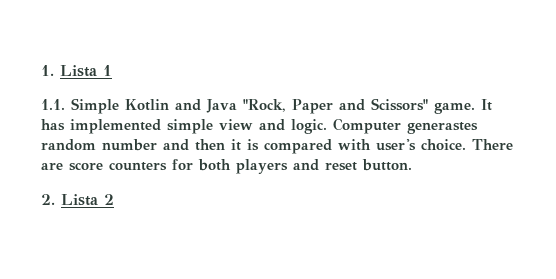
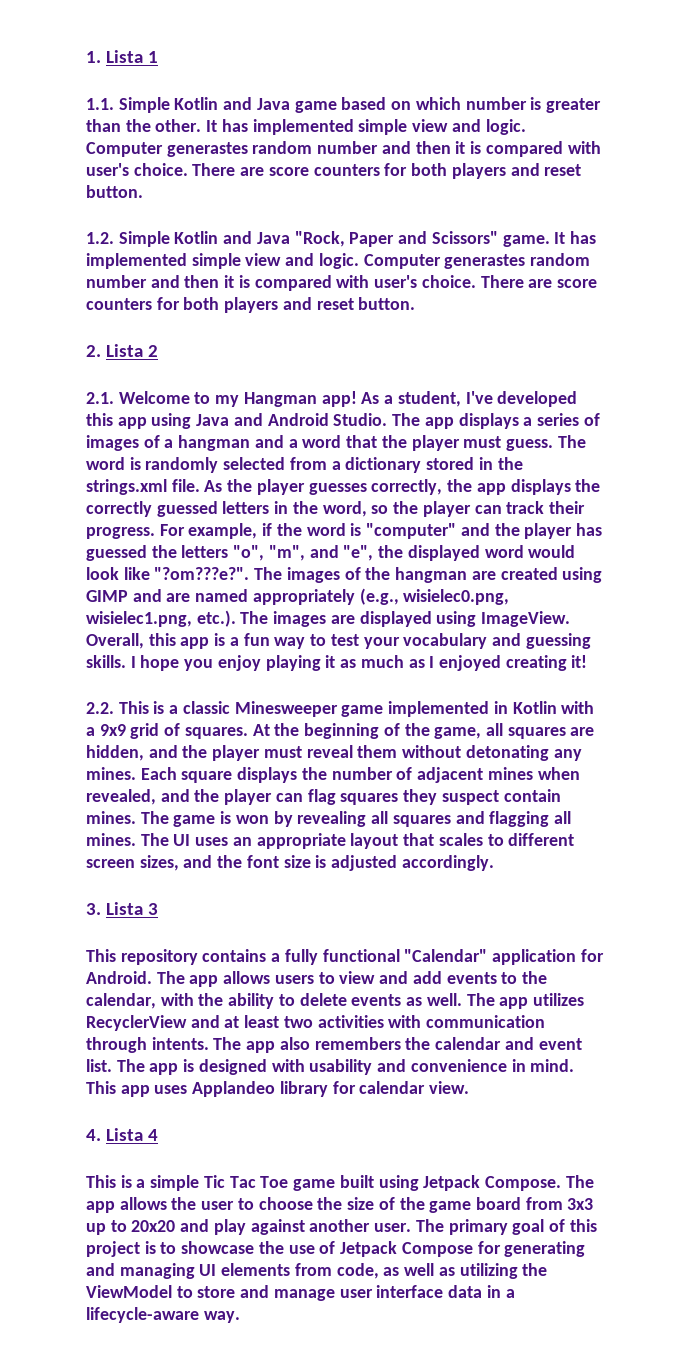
- 1.1. Simple Kotlin and Java "Rock, Paper and Scissors" game.
+ 1.1. Simple Kotlin and Java game based on which number is greater than the other. It has implemented simple view and logic. Computer generastes random number and then it is compared with user's choice. There are score counters for both players and reset button.
+ 1.2. Simple Kotlin and Java "Rock, Paper and Scissors" game.
+ 2.1. Welcome to my Hangman app! As a student, I've developed this app using Java and Android Studio. The app displays a series of images of a hangman and a word that the player must guess. The word is randomly selected from a dictionary stored in the strings.xml file. As the player guesses correctly, the app displays the correctly guessed letters in the word, so the player can track their progress. For example, if the word is "computer" and the player has guessed the letters "o", "m", and "e", the displayed word would look like "?om???e?". The images of the hangman are created using GIMP and are named appropriately (e.g., wisielec0.png, wisielec1.png, etc.). The images are displayed using ImageView. Overall, this app is a fun way to test your vocabulary and guessing skills. I hope you enjoy playing it as much as I enjoyed creating it!
+ 2.2. This is a classic Minesweeper game implemented in Kotlin with a 9x9 grid of squares. At the beginning of the game, all squares are hidden, and the player must reveal them without detonating any mines. Each square displays the number of adjacent mines when revealed, and the player can flag squares they suspect contain mines. The game is won by revealing all squares and flagging all mines. The UI uses an appropriate layout that scales to different screen sizes, and the font size is adjusted accordingly.
+ 3. Lista 3
+ This repository contains a fully functional "Calendar" application for Android. The app allows users to view and add events to the calendar, with the ability to delete events as well. The app utilizes RecyclerView and at least two activities with communication through intents. The app also remembers the calendar and event list. The app is designed with usability and convenience in mind. This app uses Applandeo library for calendar view.
+ 4. Lista 4
+ This is a simple Tic Tac Toe game built using Jetpack Compose. The app allows the user to choose the size of the game board from 3x3 up to 20x20 and play against another user. The primary goal of this project is to showcase the use of Jetpack Compose for generating and managing UI elements from code, as well as utilizing the ViewModel to store and manage user interface data in a lifecycle-aware way.

